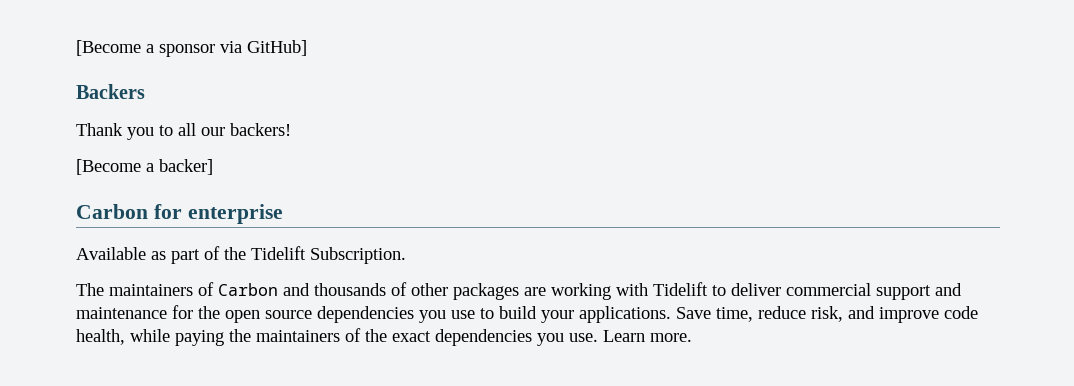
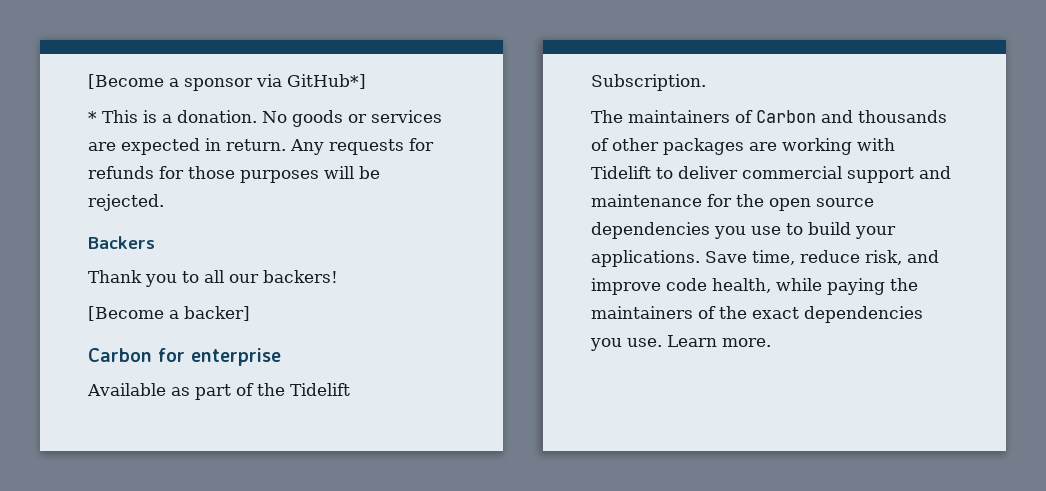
- [Become a sponsor via GitHub]
+ [Become a sponsor via GitHub*]
+ * This is a donation. No goods or services are expected in return. Any requests for refunds for those purposes will be rejected.

